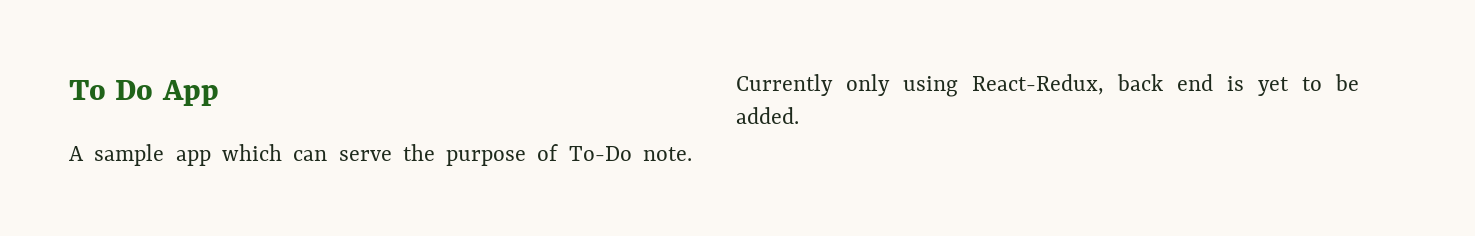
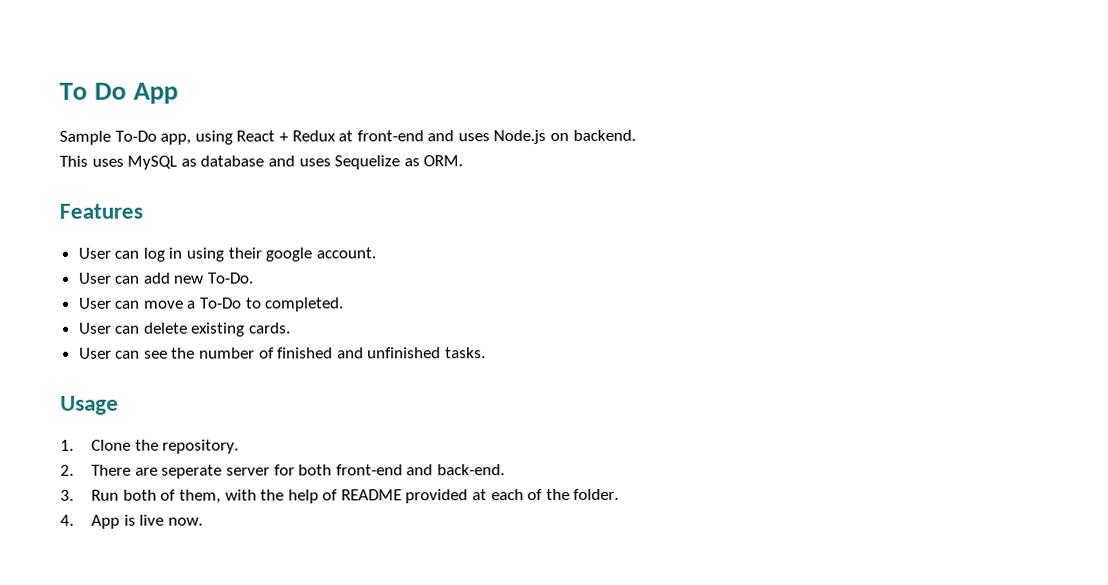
- A sample app which can serve the purpose of To-Do note. Currently only using React-Redux, back end is yet to be added.
+ Sample To-Do app, using React + Redux at front-end and uses Node.js on backend.
+ This uses MySQL as database and uses Sequelize as ORM.
+ Features
+ User can log in using their google account.
+ User can add new To-Do.
+ User can move a To-Do to completed.
+ User can delete existing cards.
+ User can see the number of finished and unfinished tasks.
+ Usage
+ 1. Clone the repository.
+ 2. There are seperate server for both front-end and back-end.
+ 3. Run both of them, with the help of README provided at each of the folder.
+ 4. App is live now.

